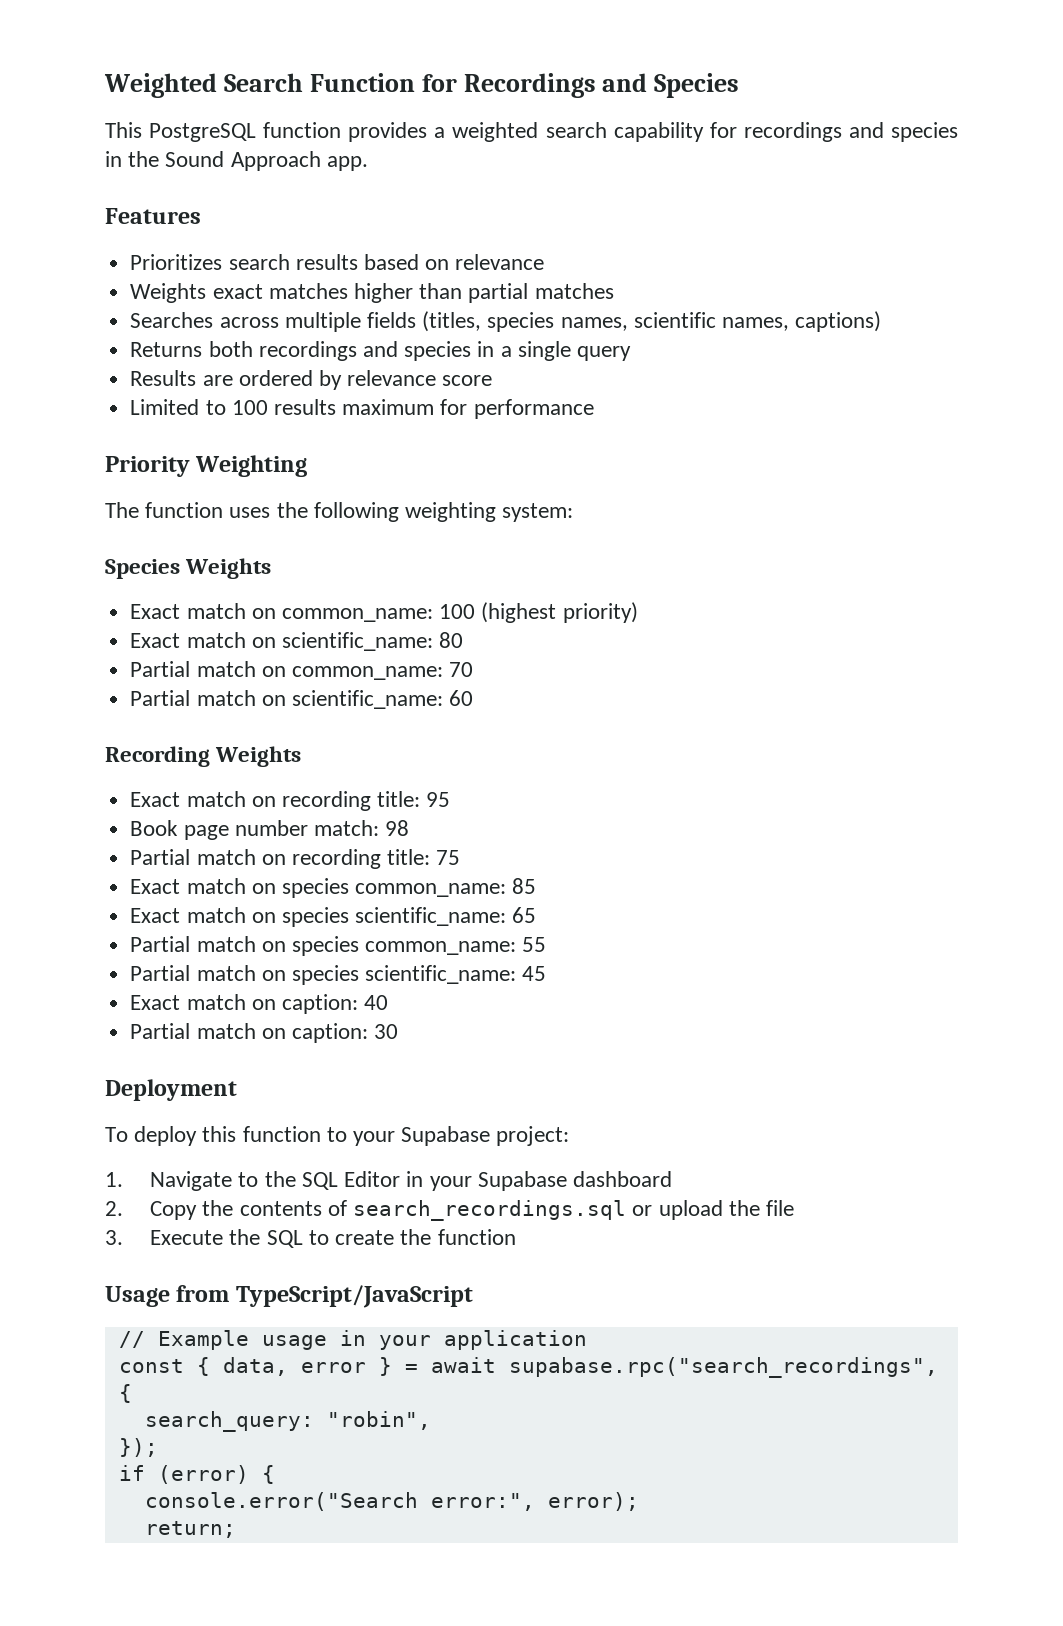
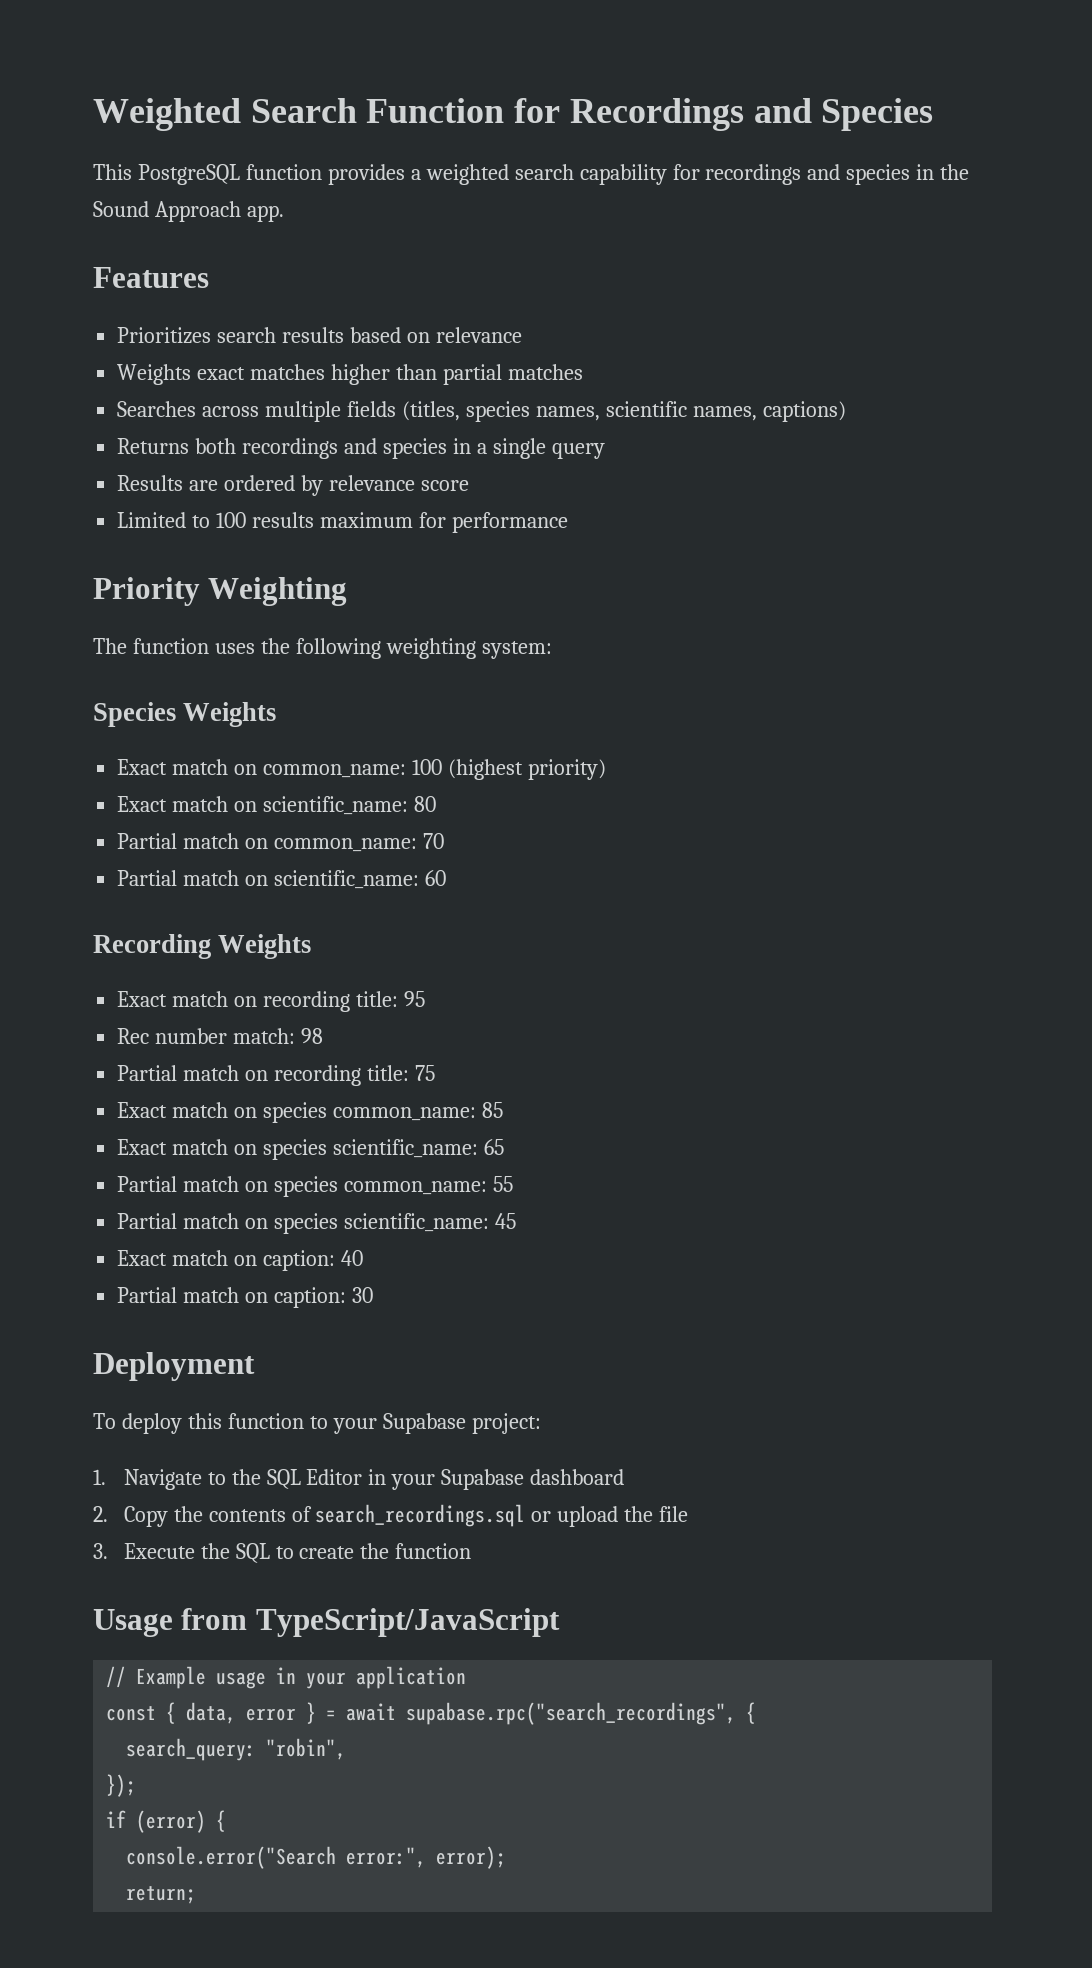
- Book page number match: 98
+ Rec number match: 98

